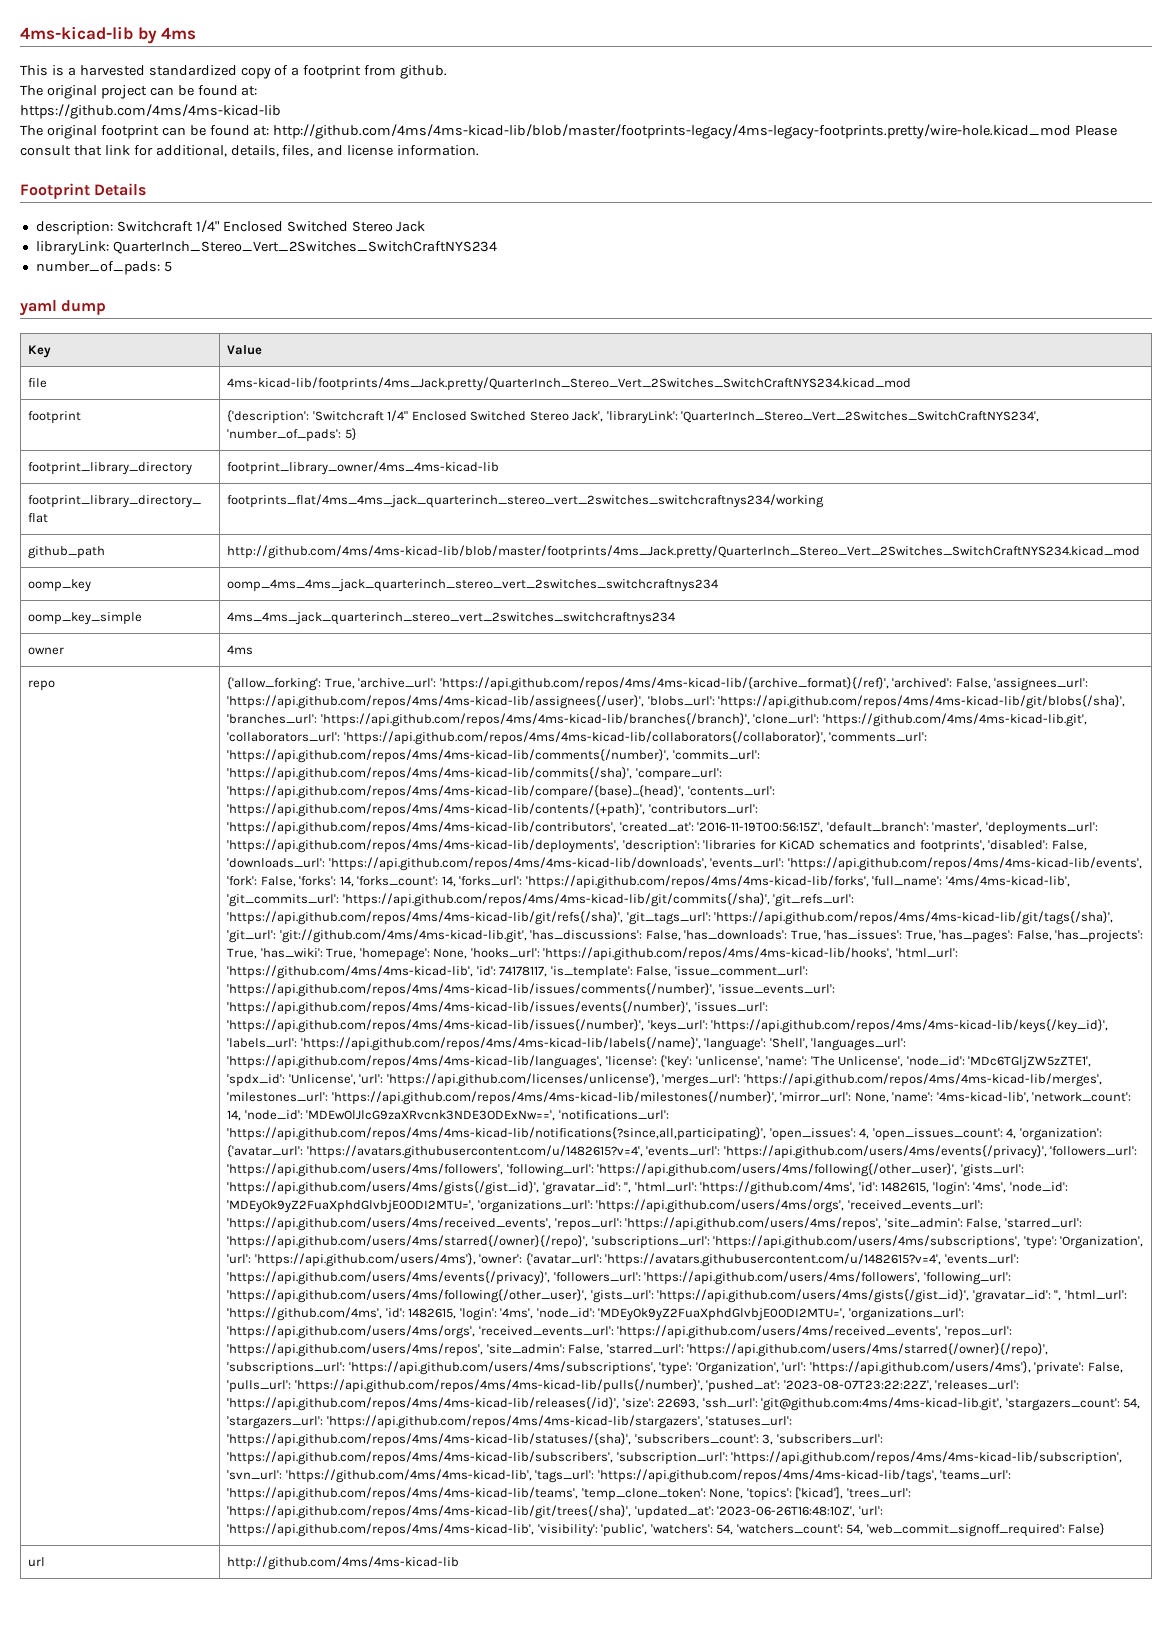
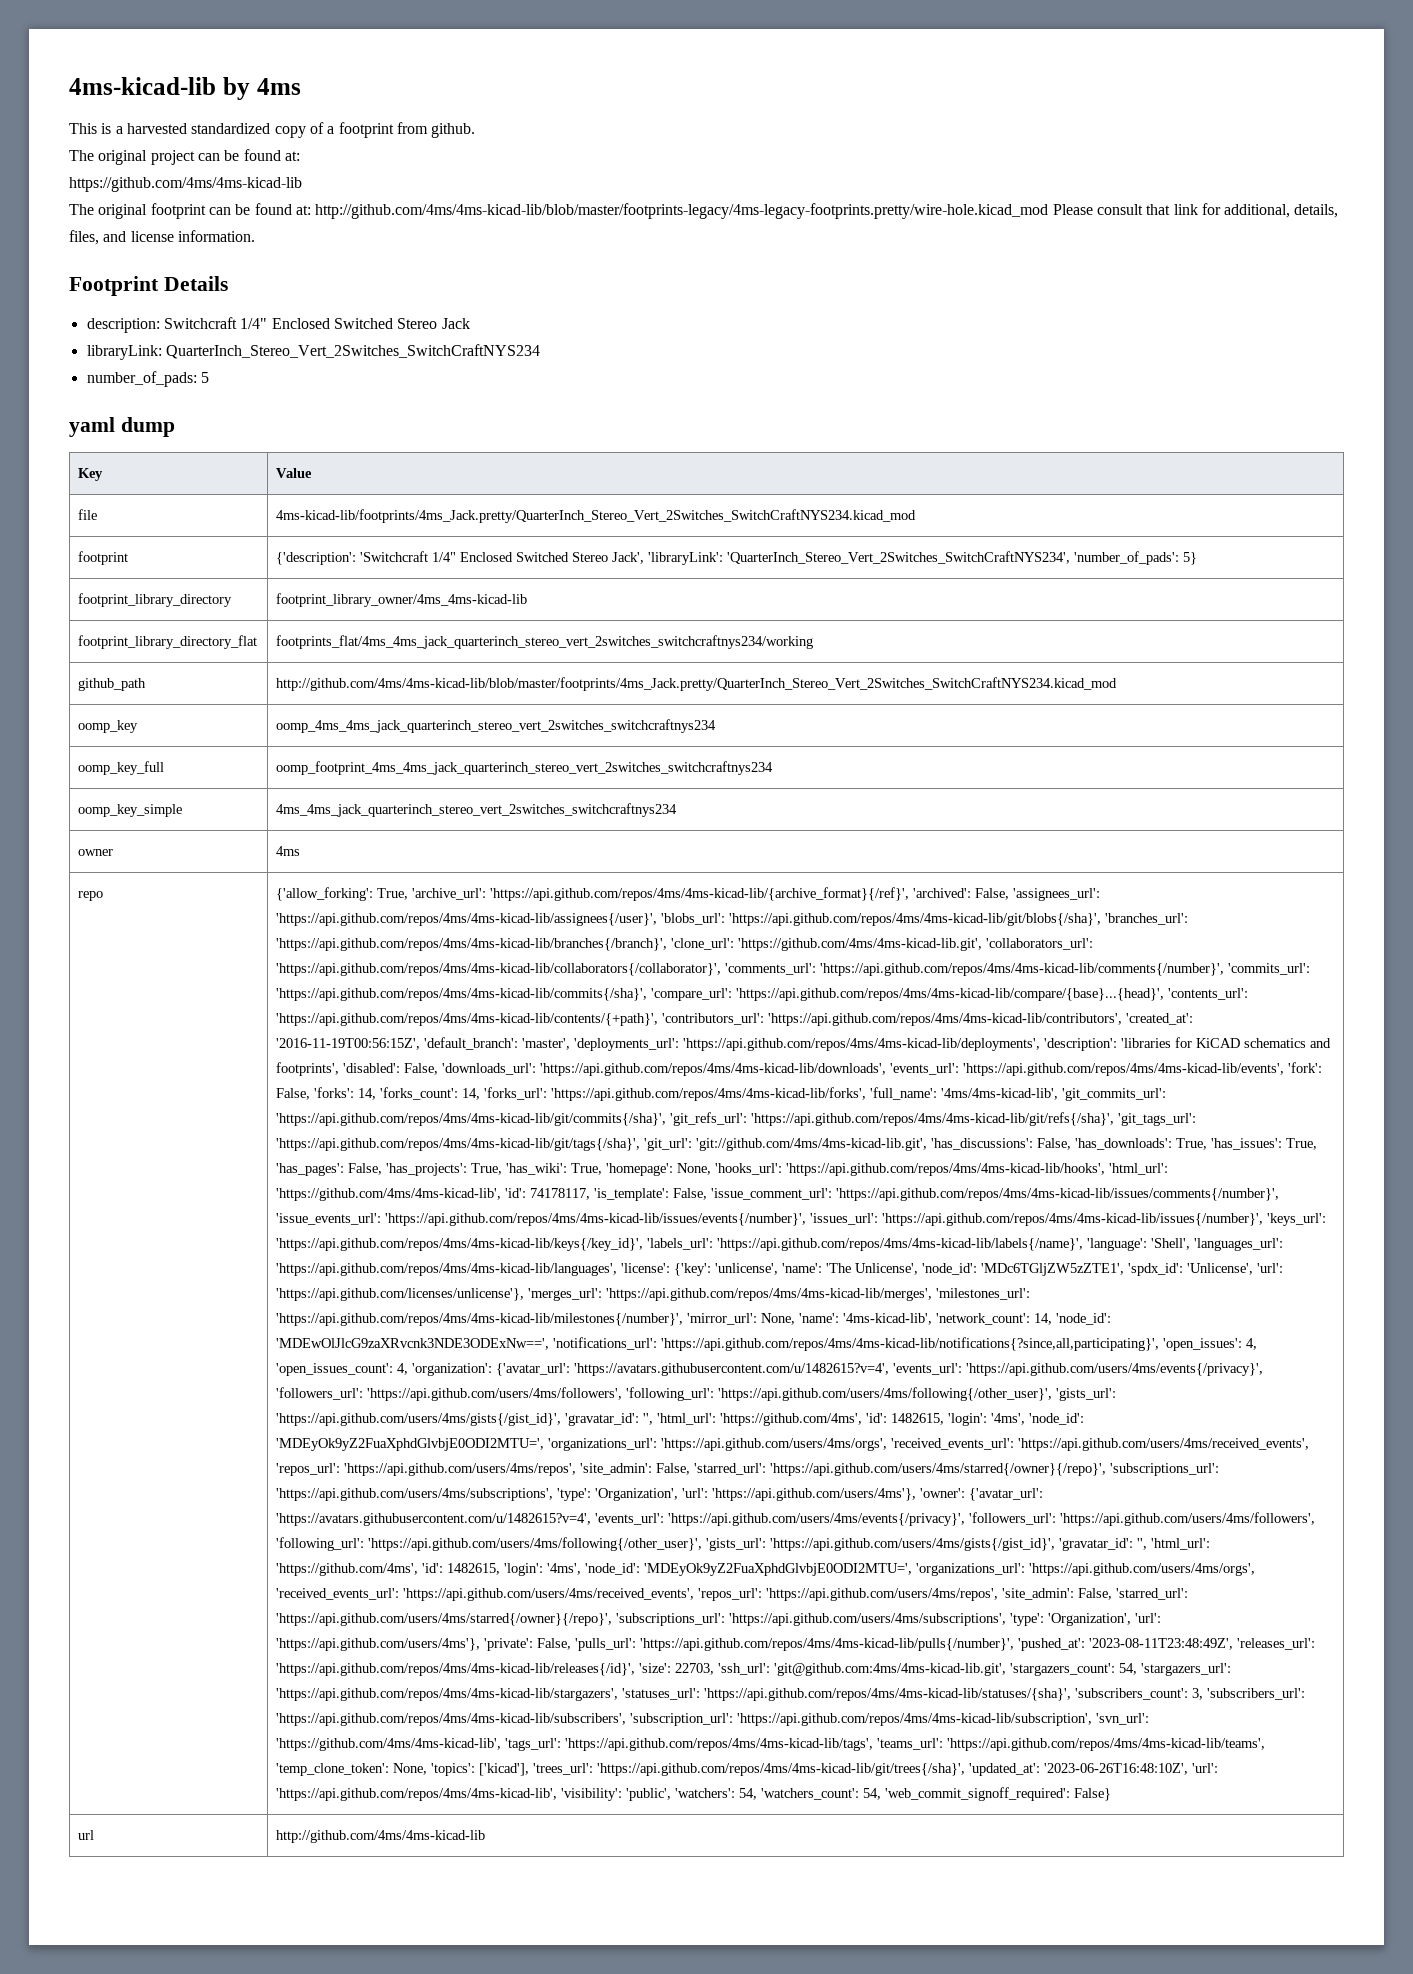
+ oomp_key_full | oomp_footprint_4ms_4ms_jack_quarterinch_stereo_vert_2switches_switchcraftnys234
- '2023-08-07T23:22:22Z', 'releases_url':
+ '2023-08-11T23:48:49Z', 'releases_url':
- 22693, 'ssh_url':
+ 22703, 'ssh_url':

